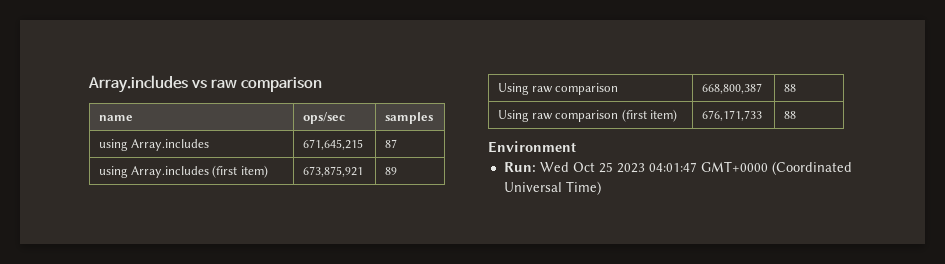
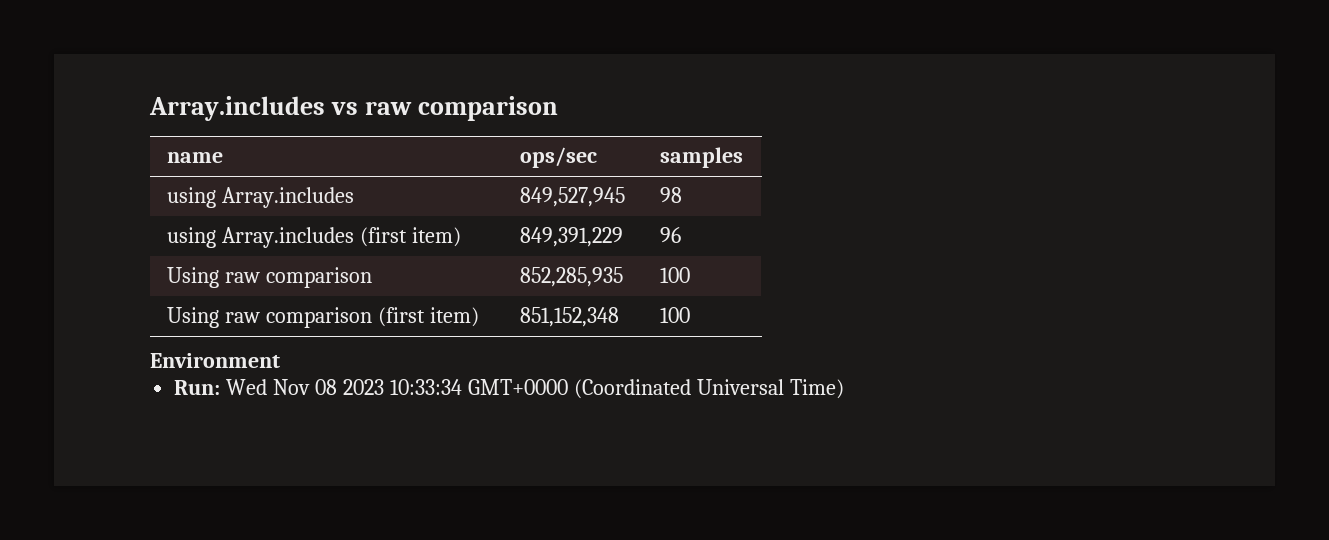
- using Array.includes | 671,645,215 | 87
+ using Array.includes | 849,527,945 | 98
- using Array.includes (first item) | 673,875,921 | 89
+ using Array.includes (first item) | 849,391,229 | 96
- Using raw comparison | 668,800,387 | 88
+ Using raw comparison | 852,285,935 | 100
- Using raw comparison (first item) | 676,171,733 | 88
+ Using raw comparison (first item) | 851,152,348 | 100
- Run: Wed Oct 25 2023 04:01:47 GMT+0000 (Coordinated Universal Time)
+ Run: Wed Nov 08 2023 10:33:34 GMT+0000 (Coordinated Universal Time)

